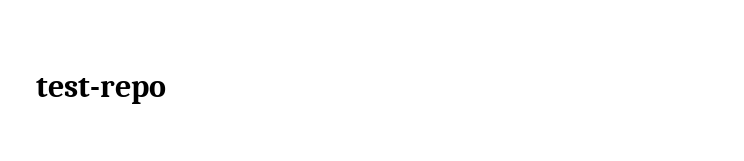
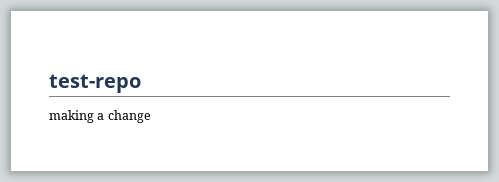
+ making a change

